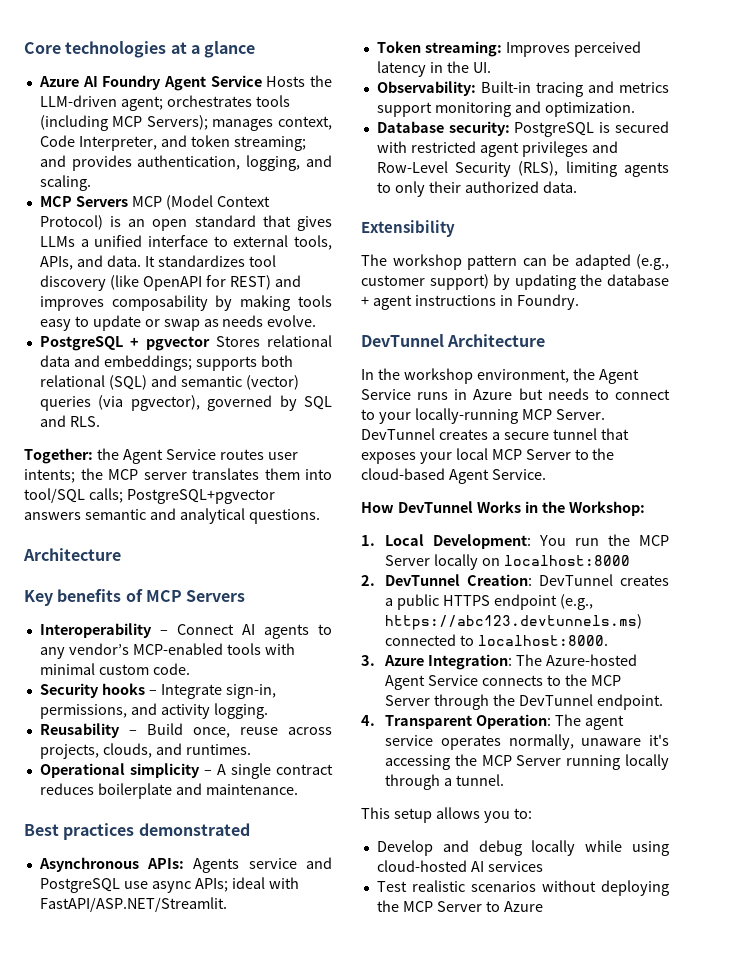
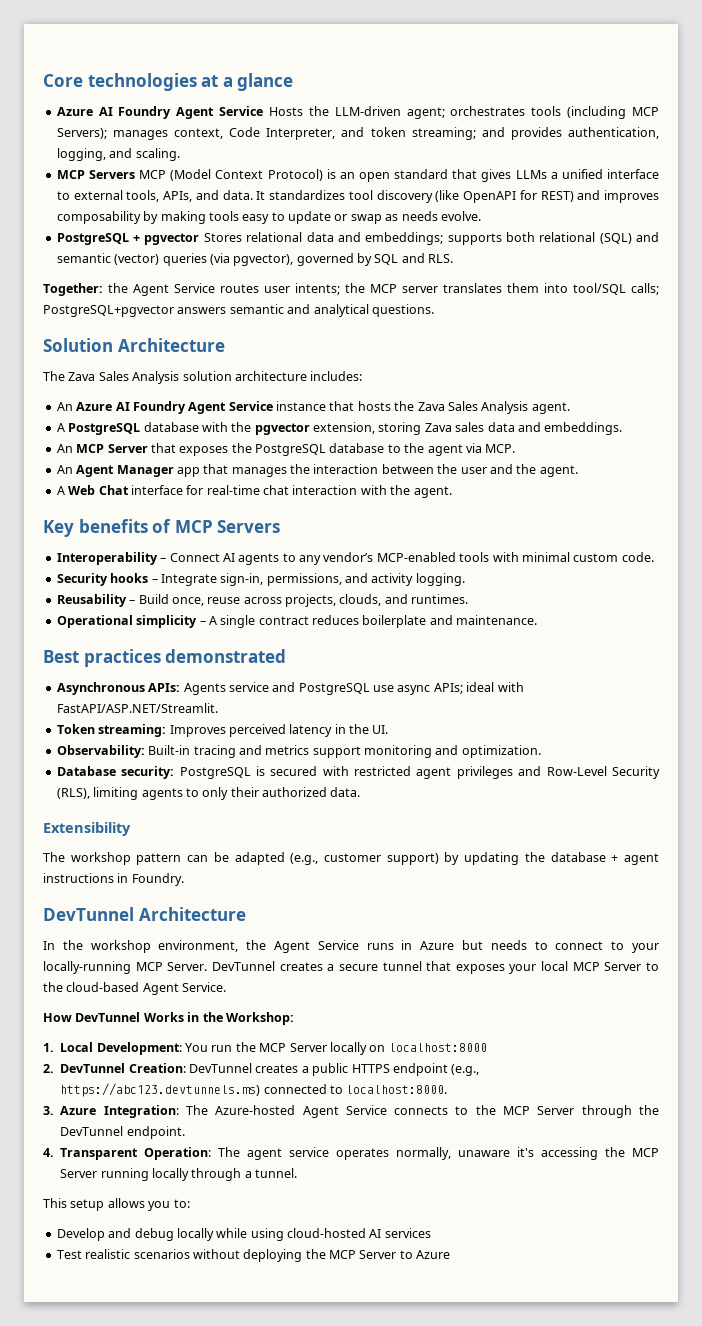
  Together: the Agent Service routes user intents; the MCP server translates them into tool/SQL calls; PostgreSQL+pgvector answers semantic and analytical questions.
- Architecture
+ Solution Architecture
+ The Zava Sales Analysis solution architecture includes:
+ An Azure AI Foundry Agent Service instance that hosts the Zava Sales Analysis agent.
+ A PostgreSQL database with the pgvector extension, storing Zava sales data and embeddings.
+ An MCP Server that exposes the PostgreSQL database to the agent via MCP.
+ An Agent Manager app that manages the interaction between the user and the agent.
+ A Web Chat interface for real-time chat interaction with the agent.

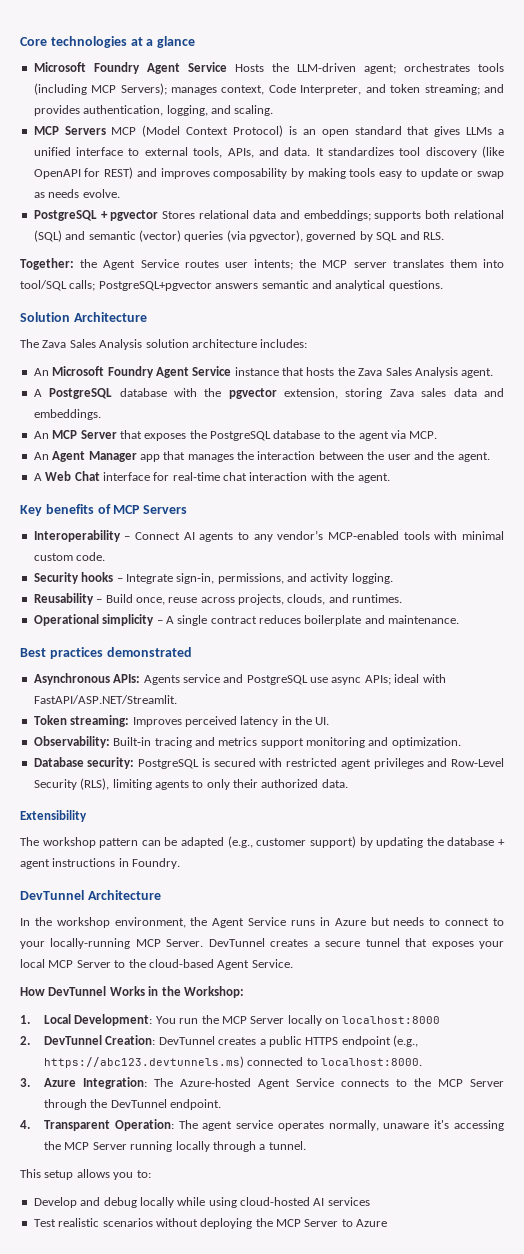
- Azure AI Foundry Agent Service Hosts the LLM-driven agent; orchestrates tools (including MCP Servers); manages context, Code Interpreter, and token streaming; and provides authentication, logging, and scaling.
+ Microsoft Foundry Agent Service Hosts the LLM-driven agent; orchestrates tools (including MCP Servers); manages context, Code Interpreter, and token streaming; and provides authentication, logging, and scaling.
- An Azure AI Foundry Agent Service instance that hosts the Zava Sales Analysis agent.
+ An Microsoft Foundry Agent Service instance that hosts the Zava Sales Analysis agent.

